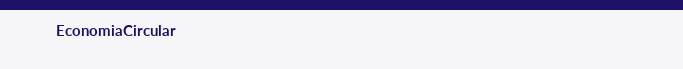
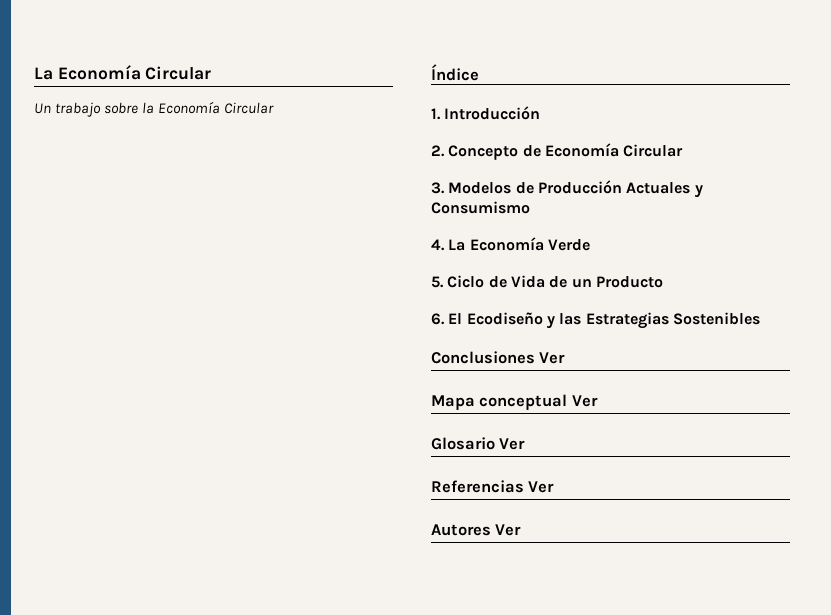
- EconomiaCircular
+ La Economía Circular
+ Un trabajo sobre la Economía Circular
+ Índice
+ 1. Introducción
+ 2. Concepto de Economía Circular
+ 3. Modelos de Producción Actuales y Consumismo
+ 4. La Economía Verde
+ 5. Ciclo de Vida de un Producto
+ 6. El Ecodiseño y las Estrategias Sostenibles
+ Conclusiones Ver
+ Mapa conceptual Ver
+ Glosario Ver
+ Referencias Ver
+ Autores Ver

